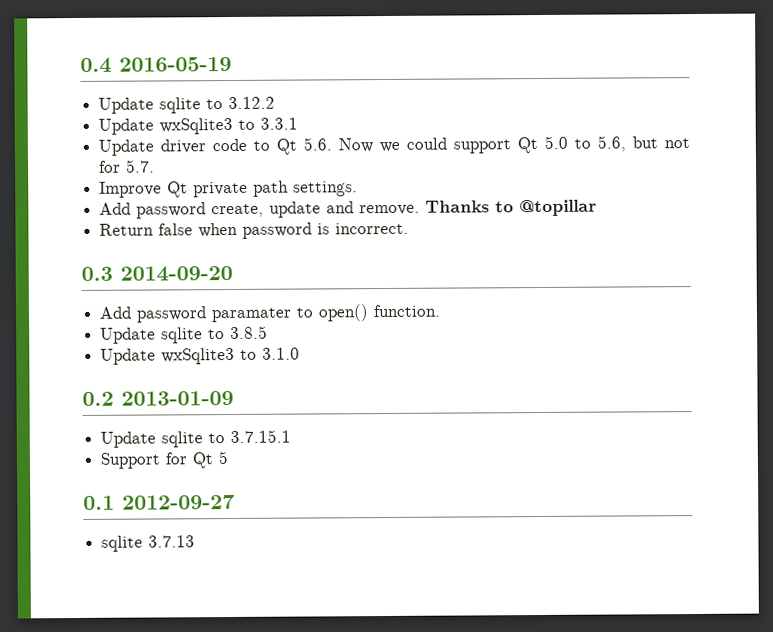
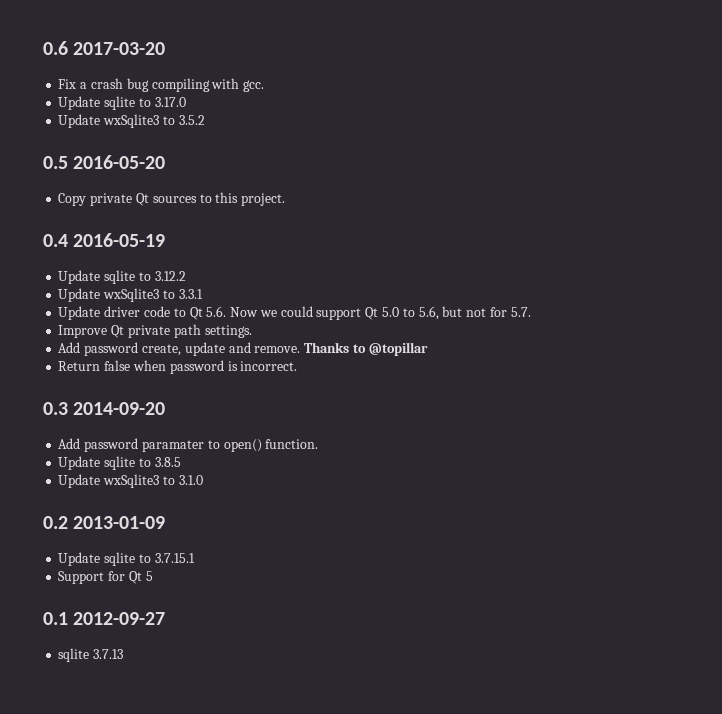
+ 0.6 2017-03-20
+ Fix a crash bug compiling with gcc.
+ Update sqlite to 3.17.0
+ Update wxSqlite3 to 3.5.2
+ 0.5 2016-05-20
+ Copy private Qt sources to this project.

